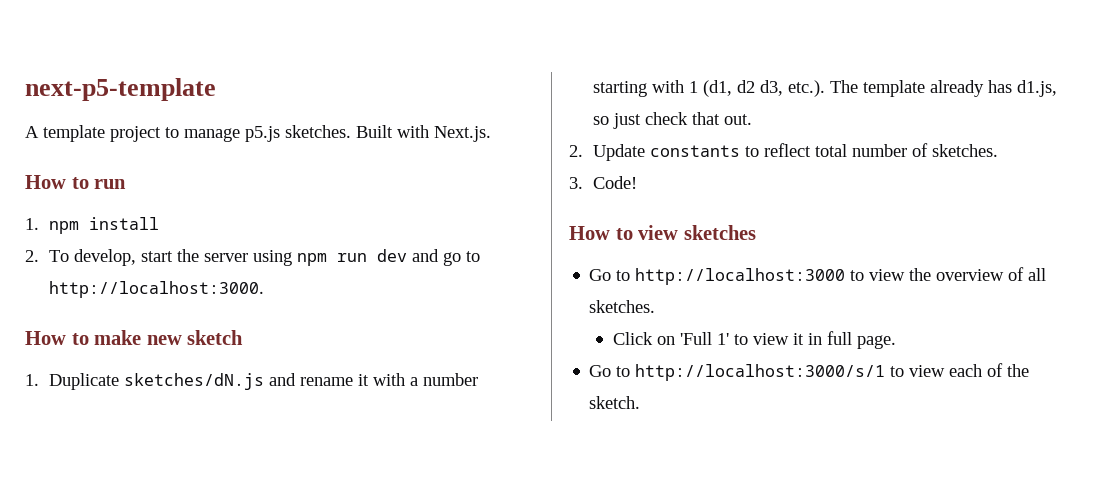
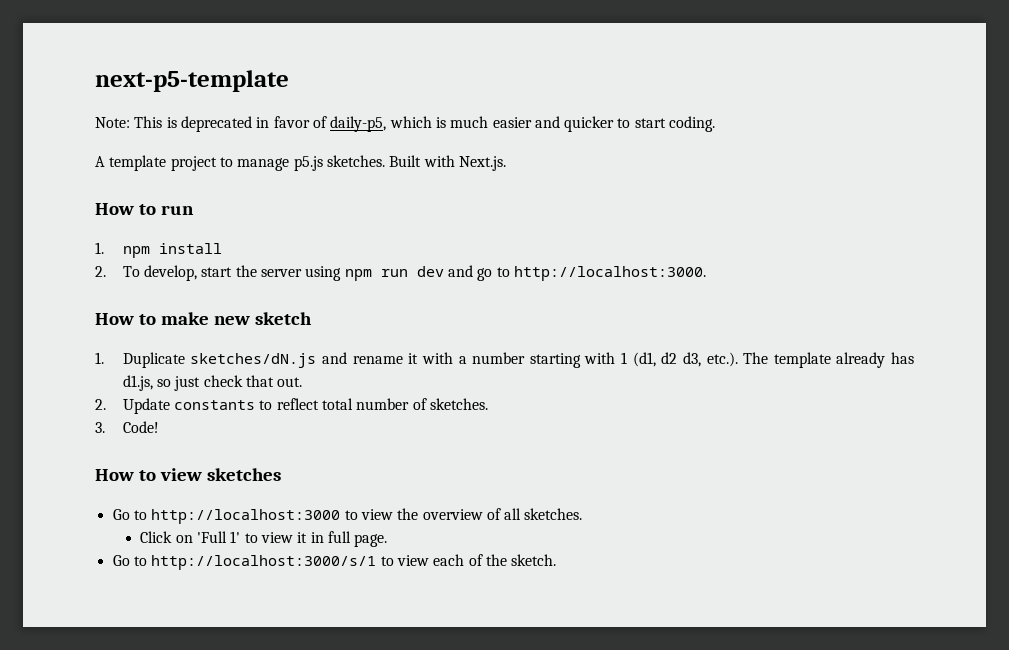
+ Note: This is deprecated in favor of daily-p5, which is much easier and quicker to start coding.

